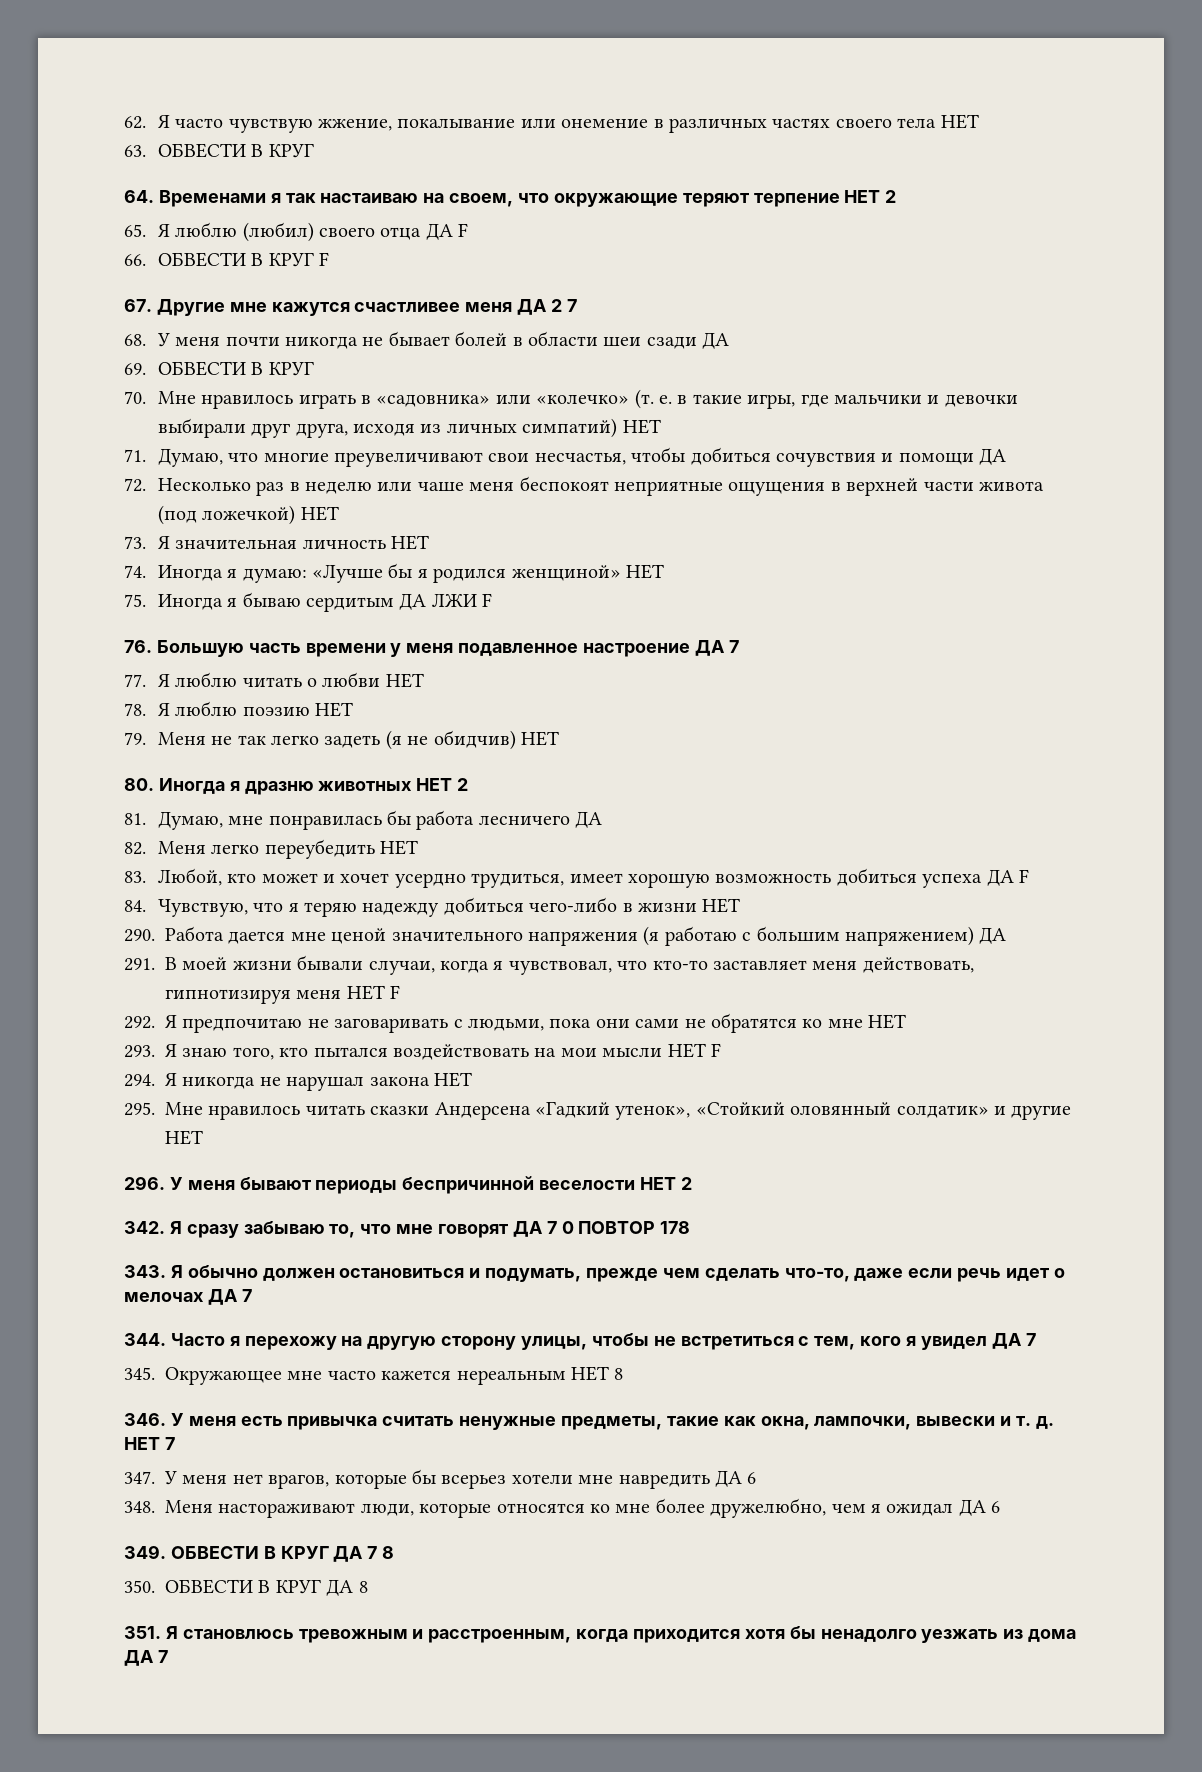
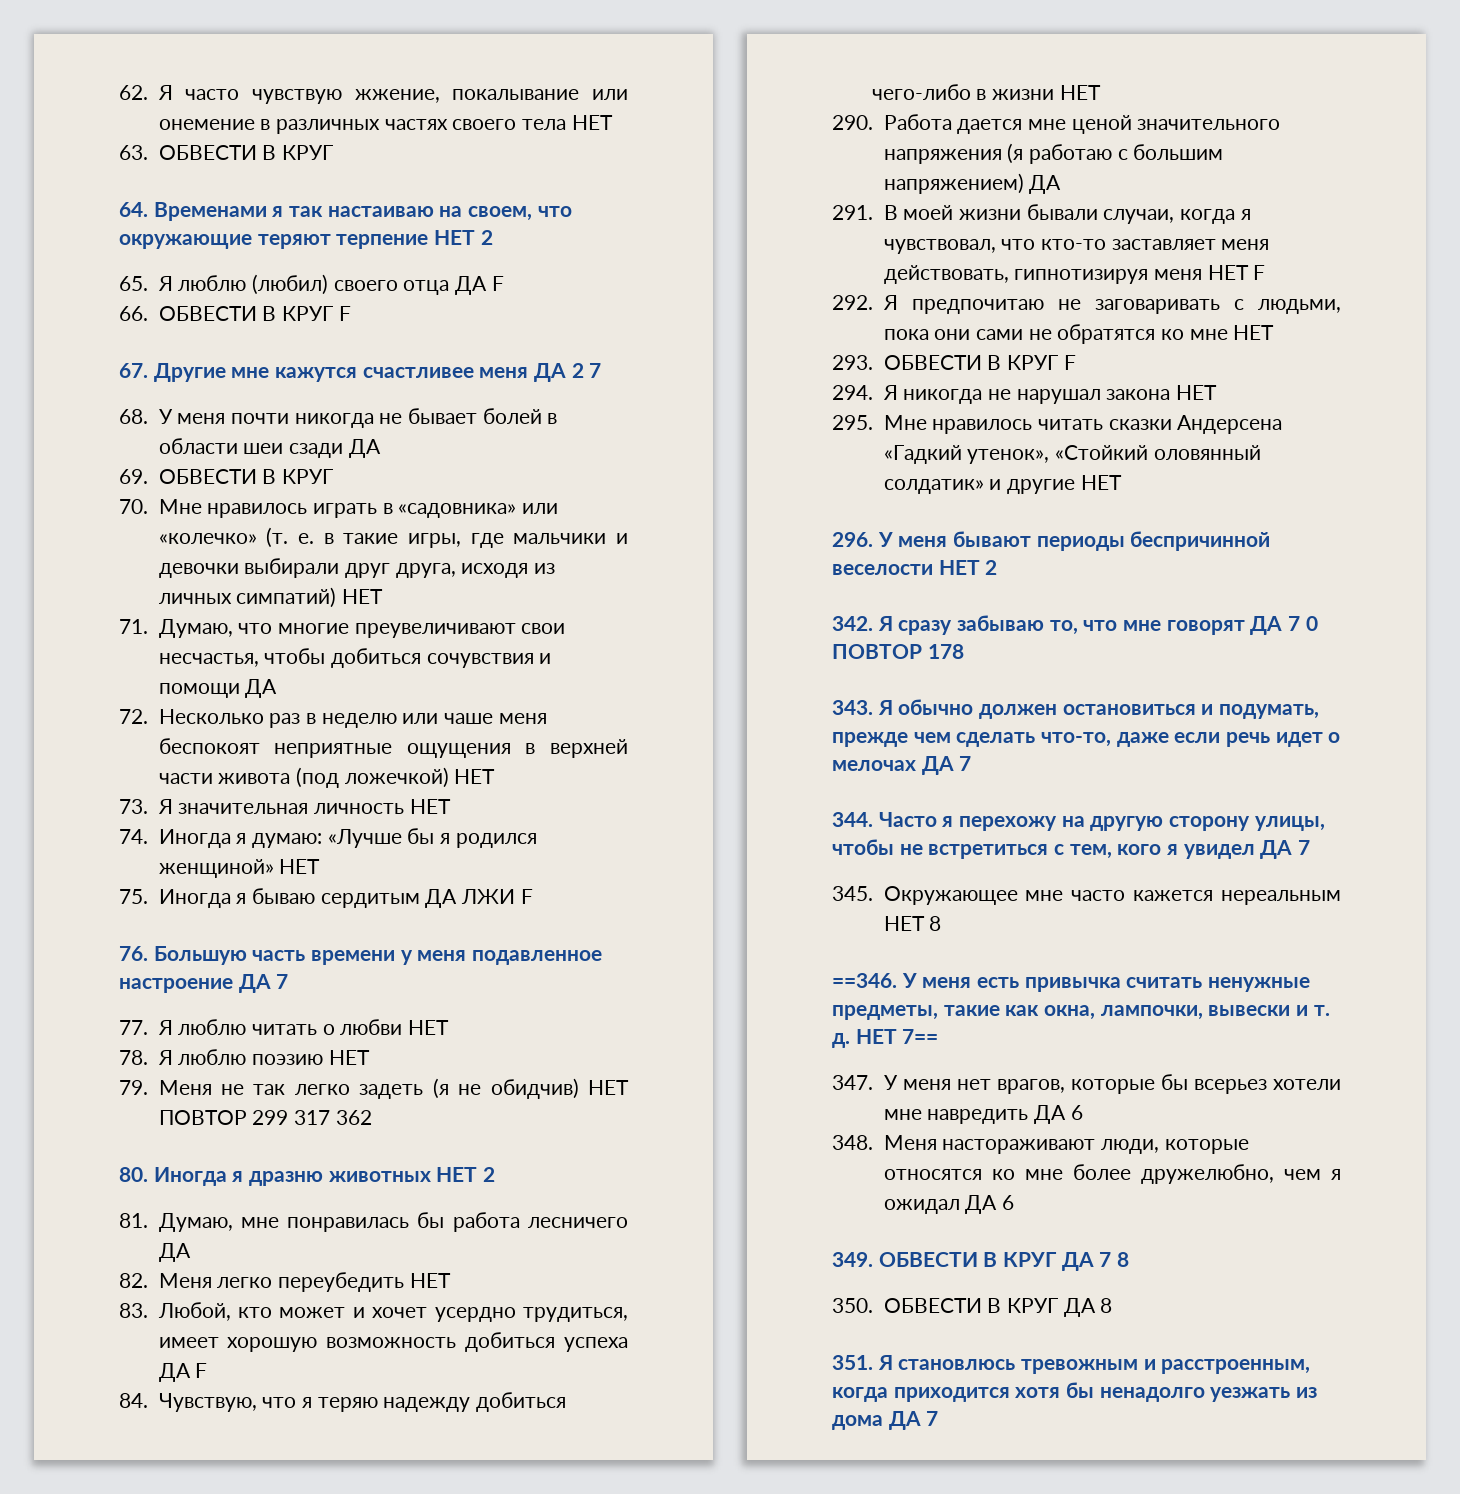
- 79. Меня не так легко задеть (я не обидчив) НЕТ
+ 79. Меня не так легко задеть (я не обидчив) НЕТ ПОВТОР 299 317 362
- 293. Я знаю того, кто пытался воздействовать на мои мысли НЕТ F
+ 293. ОБВЕСТИ В КРУГ F
- 346. У меня есть привычка считать ненужные предметы, такие как окна, лампочки, вывески и т. д.
+ ==346. У меня есть привычка считать ненужные предметы, такие как окна, лампочки, вывески и т. д.
- НЕТ 7
+ НЕТ 7==

